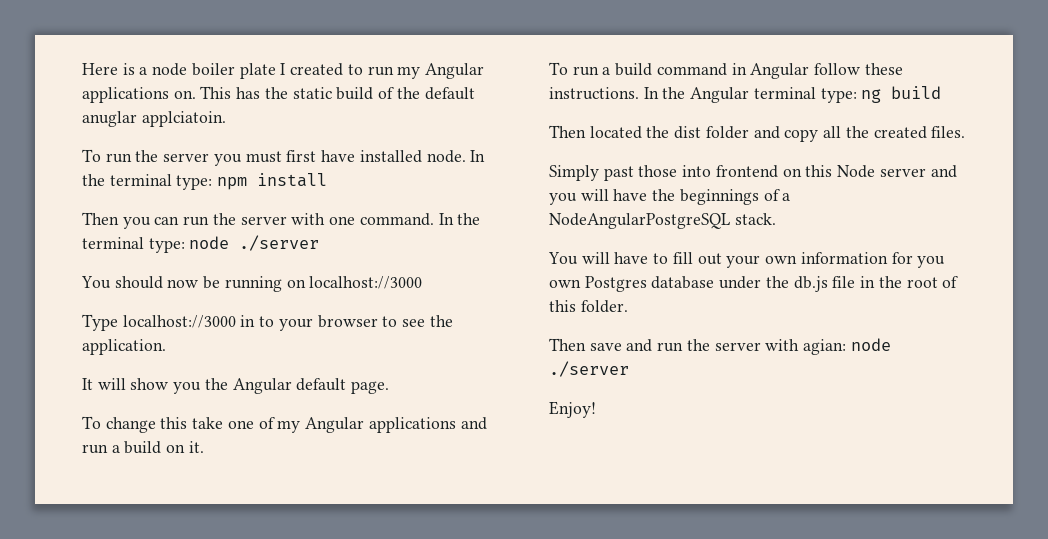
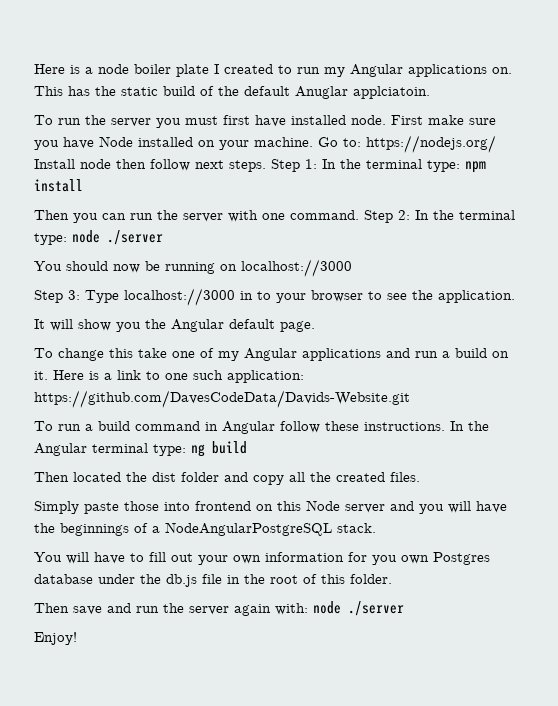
- This has the static build of the default anuglar applciatoin.
+ This has the static build of the default Anuglar applciatoin.
- In the terminal type: npm install
+ First make sure you have Node installed on your machine. Go to: https://nodejs.org/ Install node then follow next steps. Step 1: In the terminal type: npm install
- In the terminal type: node ./server
+ Step 2: In the terminal type: node ./server
- Type localhost://3000 in to your browser to see the application.
+ Step 3: Type localhost://3000 in to your browser to see the application.
+ Here is a link to one such application: https://github.com/DavesCodeData/Davids-Website.git
- Simply past those into frontend on this Node server and you will have the beginnings of a NodeAngularPostgreSQL stack.
+ Simply paste those into frontend on this Node server and you will have the beginnings of a NodeAngularPostgreSQL stack.
- Then save and run the server with agian: node ./server
+ Then save and run the server again with: node ./server

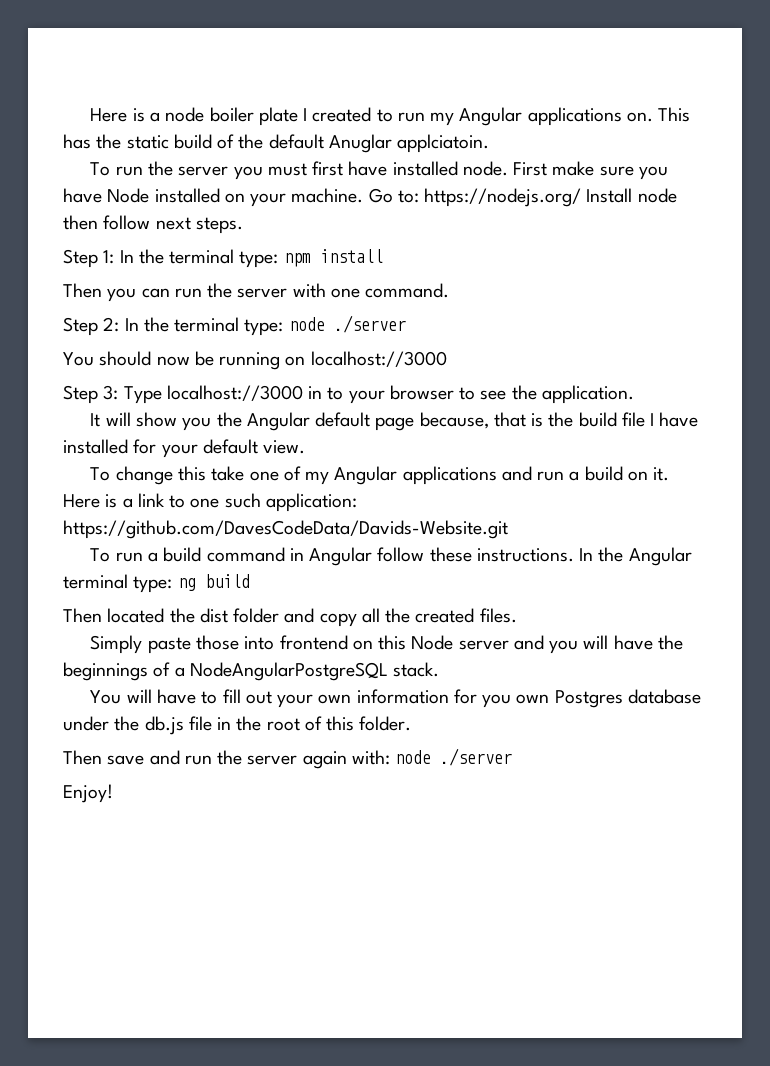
- Go to: https://nodejs.org/ Install node then follow next steps. Step 1: In the terminal type: npm install
+ Go to: https://nodejs.org/ Install node then follow next steps.
+ Step 1: In the terminal type: npm install
- Then you can run the server with one command. Step 2: In the terminal type: node ./server
+ Then you can run the server with one command.
+ Step 2: In the terminal type: node ./server
- It will show you the Angular default page.
+ It will show you the Angular default page because, that is the build file I have installed for your default view.

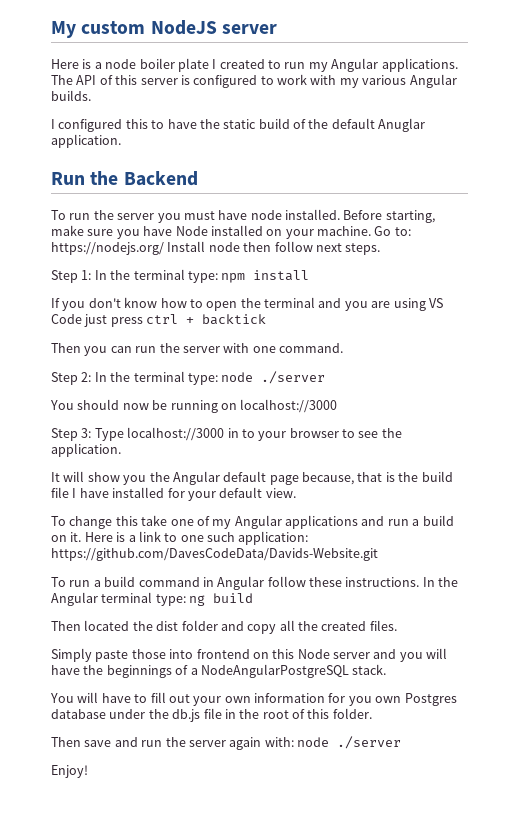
+ My custom NodeJS server
- Here is a node boiler plate I created to run my Angular applications on. This has the static build of the default Anuglar applciatoin.
+ Here is a node boiler plate I created to run my Angular applications. The API of this server is configured to work with my various Angular builds.
+ I configured this to have the static build of the default Anuglar application.
+ Run the Backend
- To run the server you must first have installed node. First make sure you have Node installed on your machine.
+ To run the server you must have node installed. Before starting, make sure you have Node installed on your machine.
+ If you don't know how to open the terminal and you are using VS Code just press ctrl + backtick

